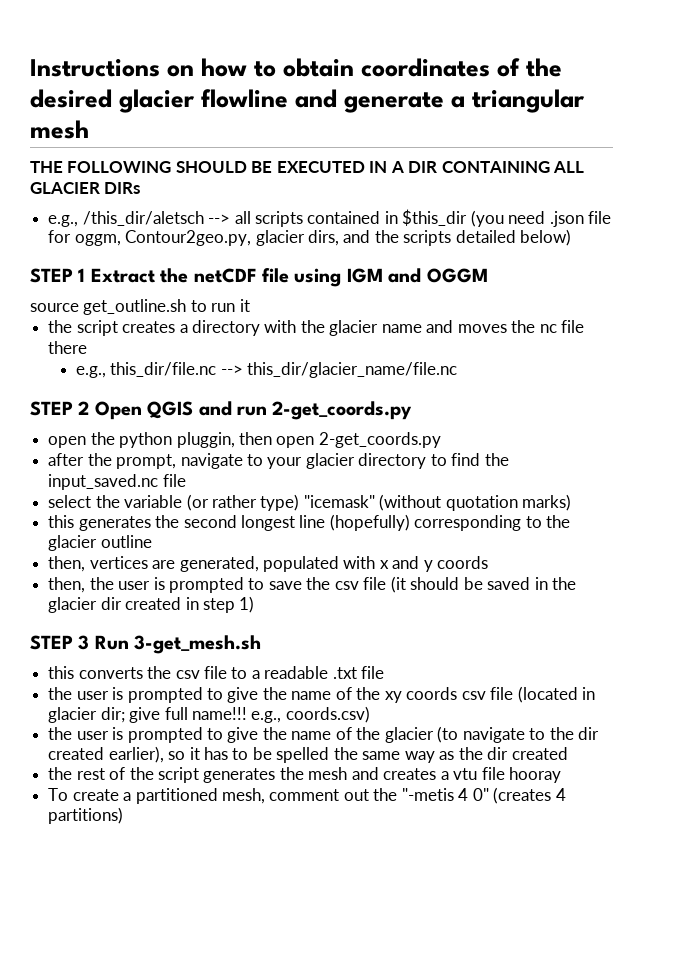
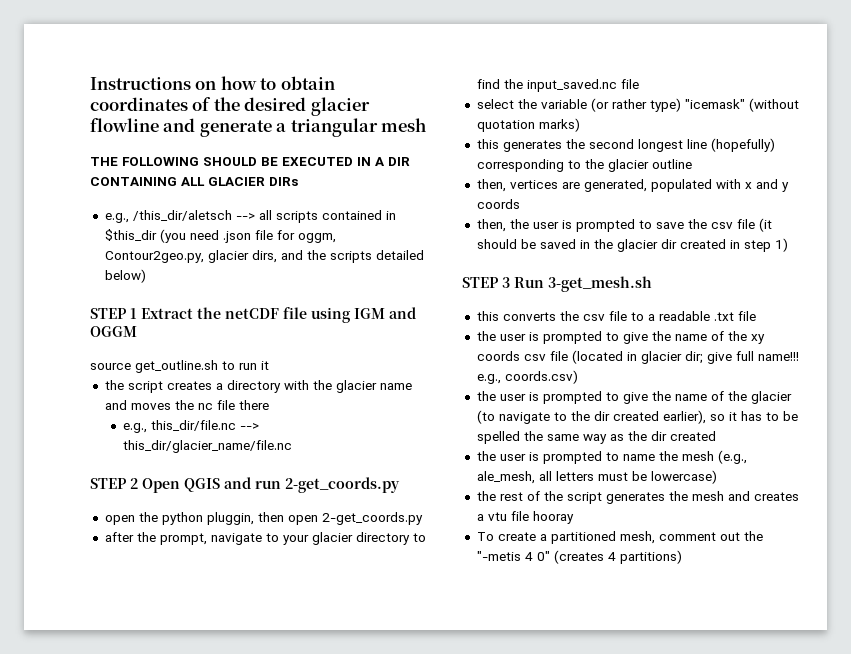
+ the user is prompted to name the mesh (e.g., ale_mesh, all letters must be lowercase)

